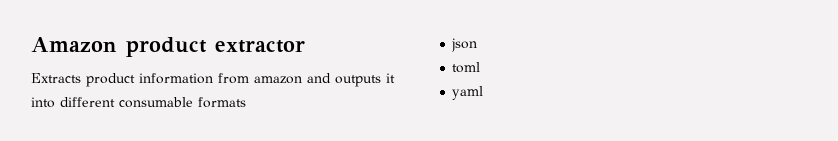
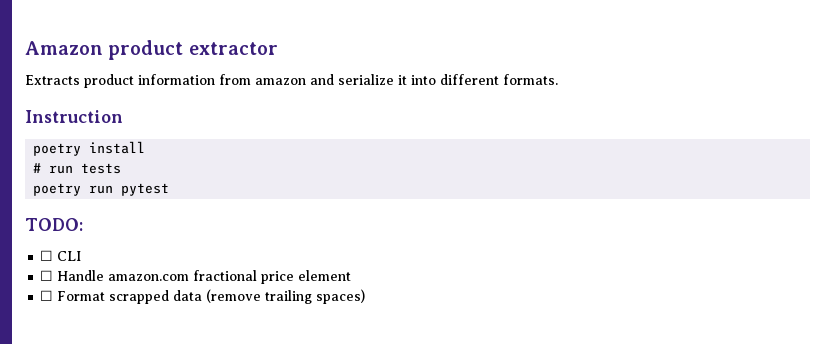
- Extracts product information from amazon and outputs it into different consumable formats
- json
- toml
- yaml
+ Extracts product information from amazon and serialize it into different formats.
+ Instruction
+ poetry install
+ # run tests
+ poetry run pytest
+ TODO:
+ ☐ CLI
+ ☐ Handle amazon.com fractional price element
+ ☐ Format scrapped data (remove trailing spaces)

